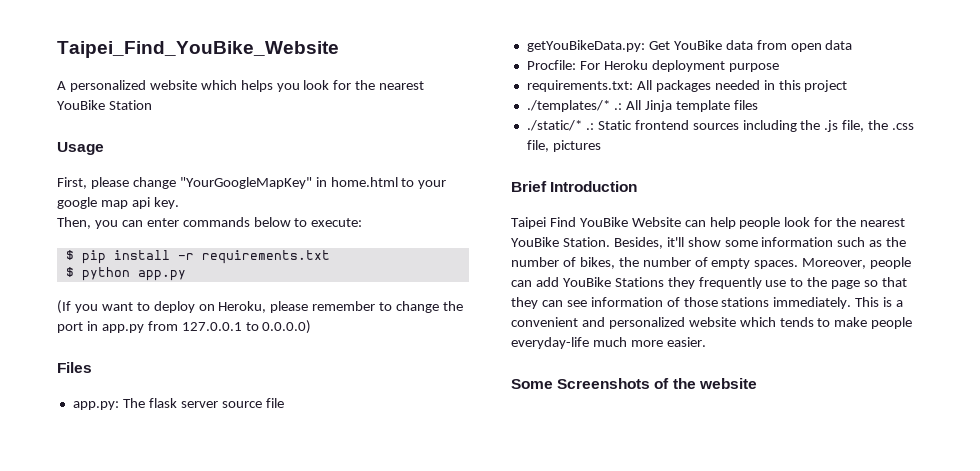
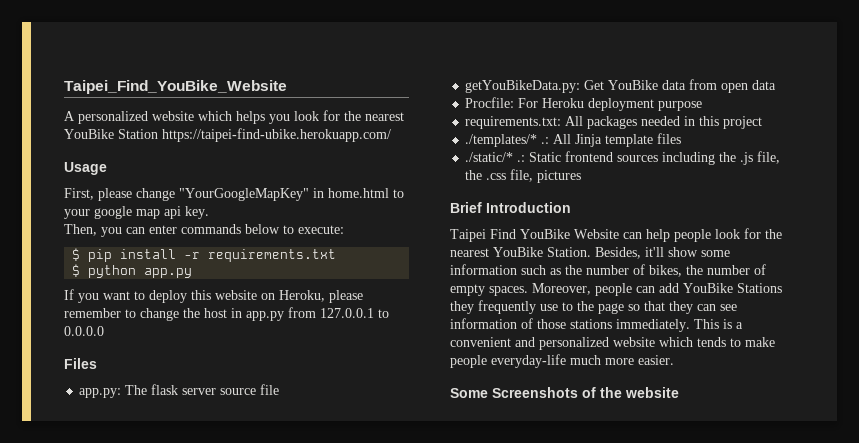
- A personalized website which helps you look for the nearest YouBike Station
+ A personalized website which helps you look for the nearest YouBike Station https://taipei-find-ubike.herokuapp.com/
- (If you want to deploy on Heroku, please remember to change the port in app.py from 127.0.0.1 to 0.0.0.0)
+ If you want to deploy this website on Heroku, please remember to change the host in app.py from 127.0.0.1 to 0.0.0.0

